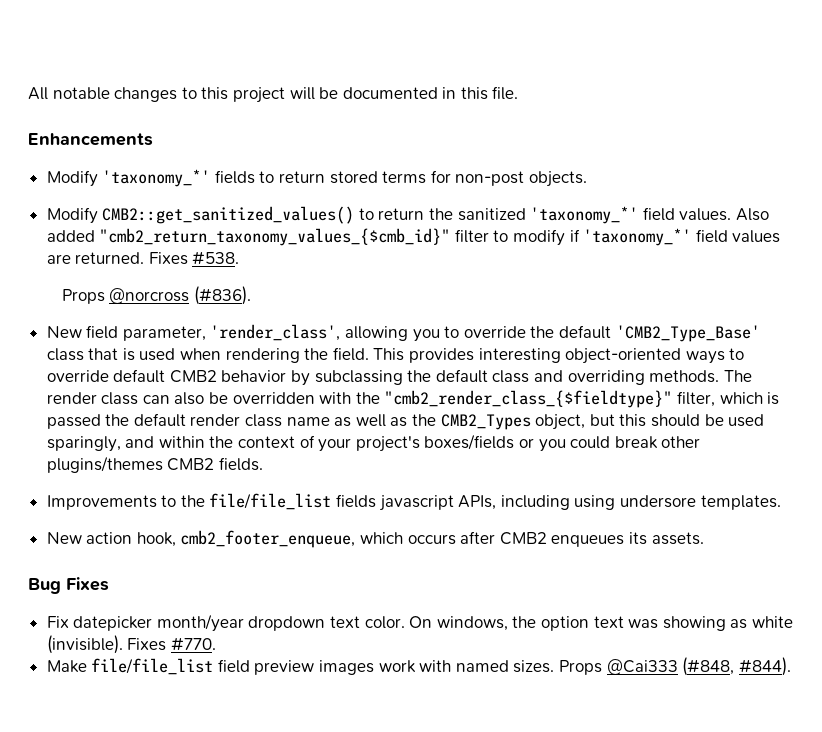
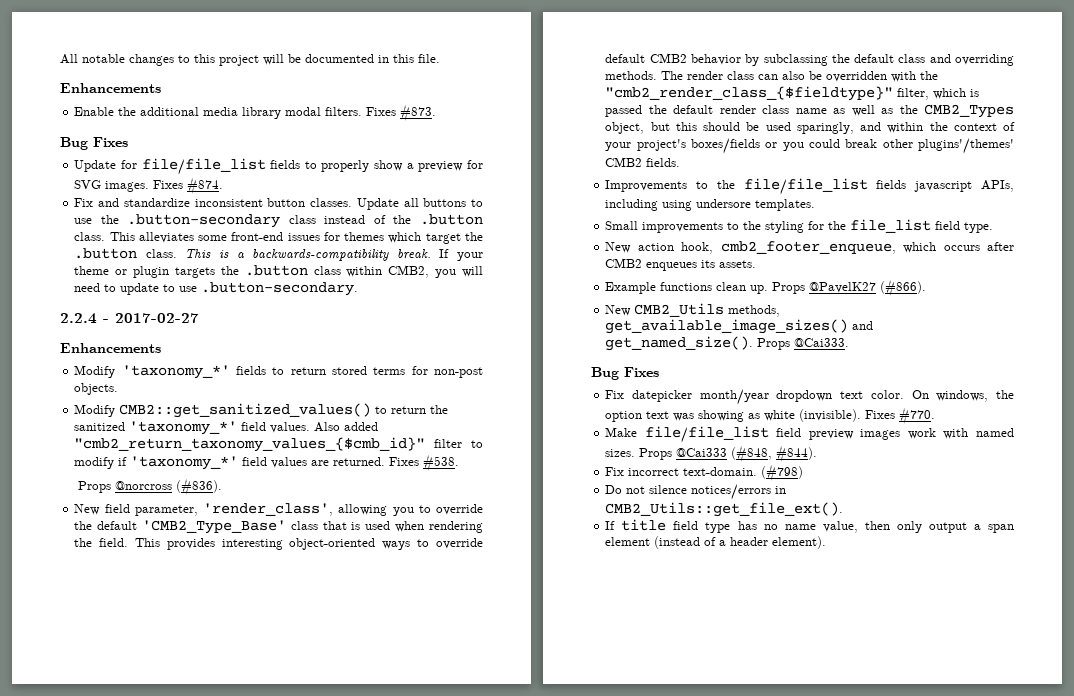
+ Enable the additional media library modal filters. Fixes #873.
+ Bug Fixes
+ Update for file/file_list fields to properly show a preview for SVG images. Fixes #874.
+ Fix and standardize inconsistent button classes. Update all buttons to use the .button-secondary class instead of the .button class. This alleviates some front-end issues for themes which target the .button class. This is a backwards-compatibility break. If your theme or plugin targets the .button class within CMB2, you will need to update to use .button-secondary.
+ 2.2.4 - 2017-02-27
+ Enhancements
- The render class can also be overridden with the "cmb2_render_class_{$fieldtype}" filter, which is passed the default render class name as well as the CMB2_Types object, but this should be used sparingly, and within the context of your project's boxes/fields or you could break other plugins/themes CMB2 fields.
+ The render class can also be overridden with the "cmb2_render_class_{$fieldtype}" filter, which is passed the default render class name as well as the CMB2_Types object, but this should be used sparingly, and within the context of your project's boxes/fields or you could break other plugins'/themes' CMB2 fields.
+ Small improvements to the styling for the file_list field type.
+ Example functions clean up. Props @PavelK27 (#866).
+ New CMB2_Utils methods, get_available_image_sizes() and get_named_size(). Props @Cai333.
+ Fix incorrect text-domain. (#798)
+ Do not silence notices/errors in CMB2_Utils::get_file_ext().
+ If title field type has no name value, then only output a span element (instead of a header element).

